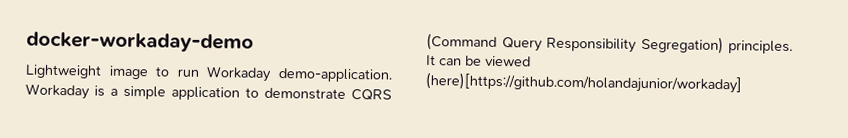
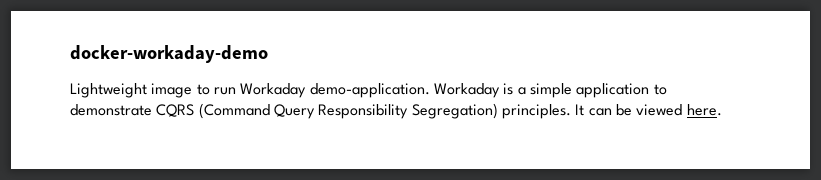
- It can be viewed (here)[https://github.com/holandajunior/workaday]
+ It can be viewed here.

